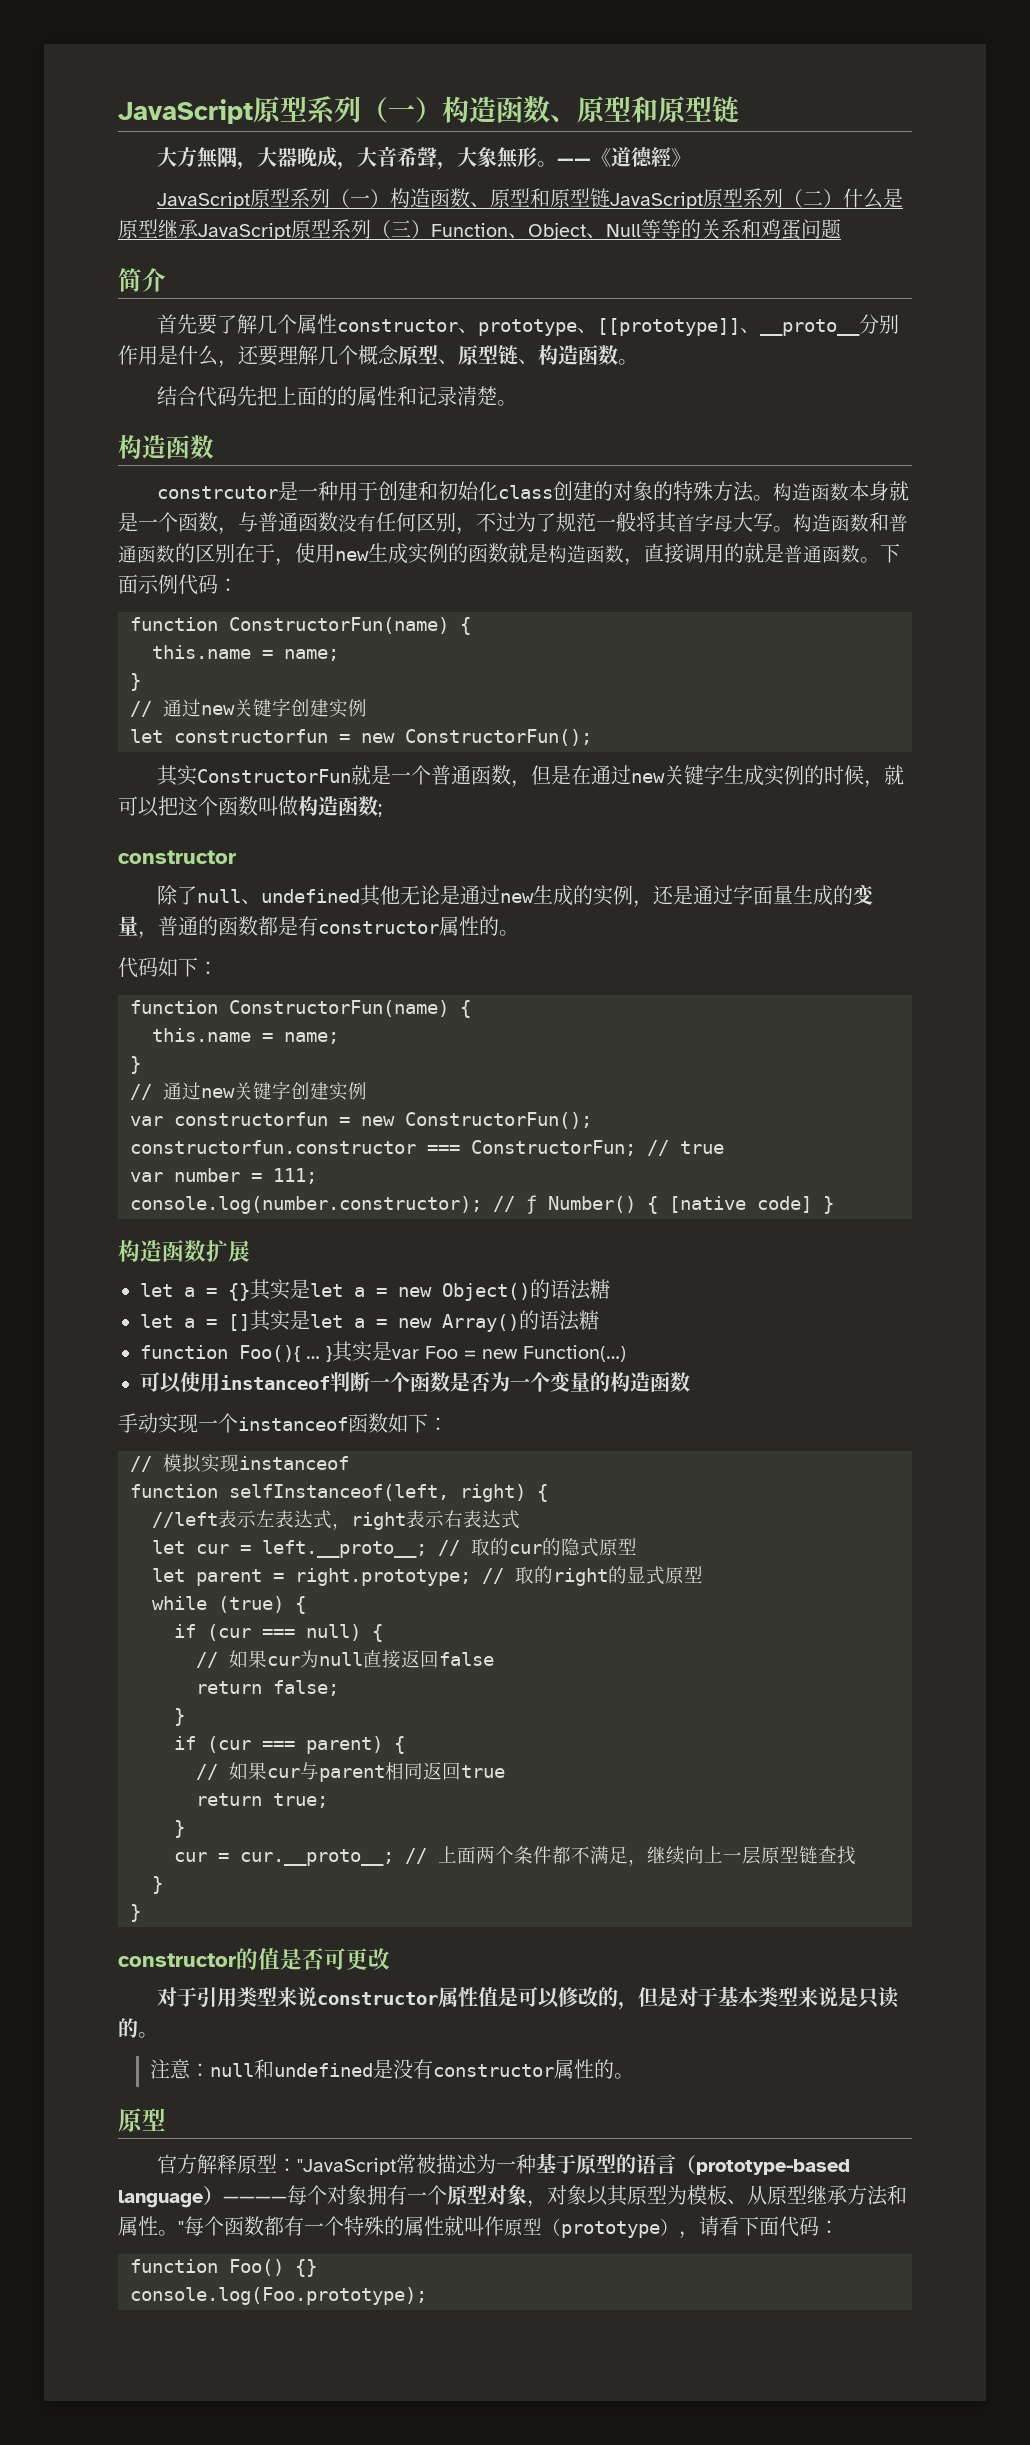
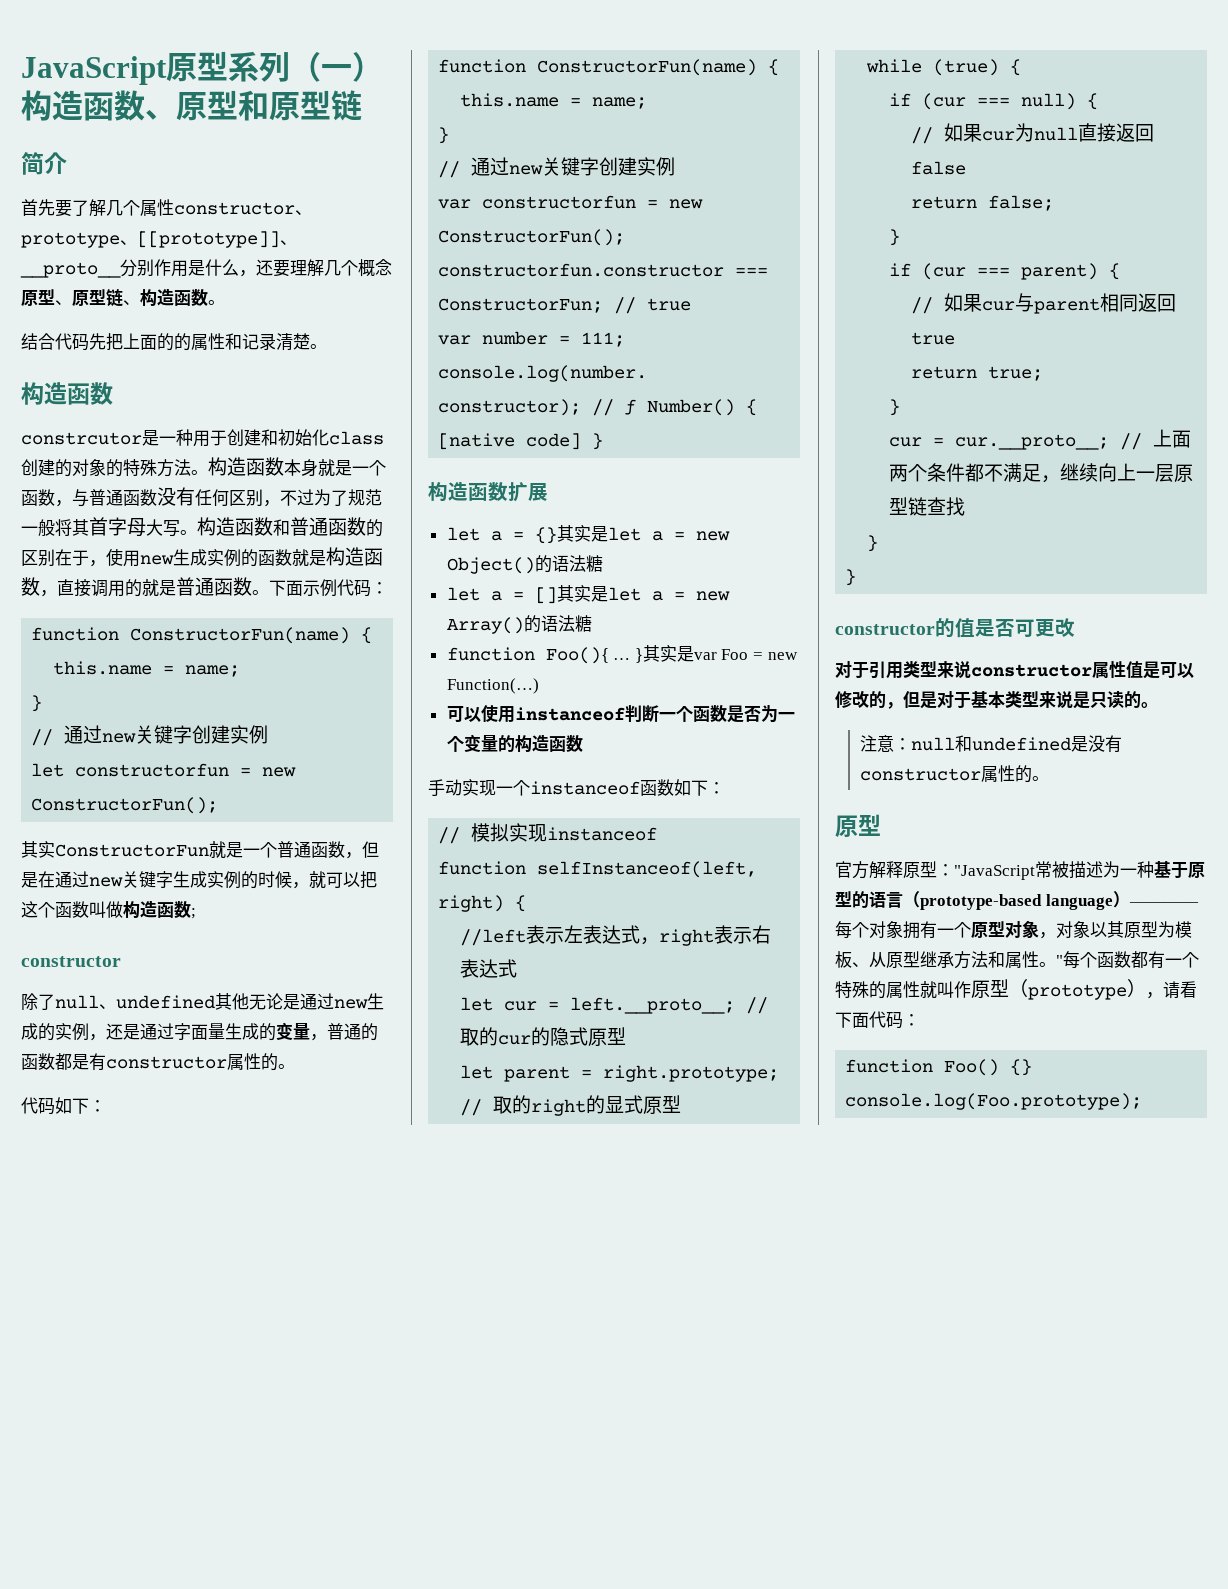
- 大方無隅，大器晚成，大音希聲，大象無形。——《道德經》
- JavaScript原型系列（一）构造函数、原型和原型链JavaScript原型系列（二）什么是原型继承JavaScript原型系列（三）Function、Object、Null等等的关系和鸡蛋问题

